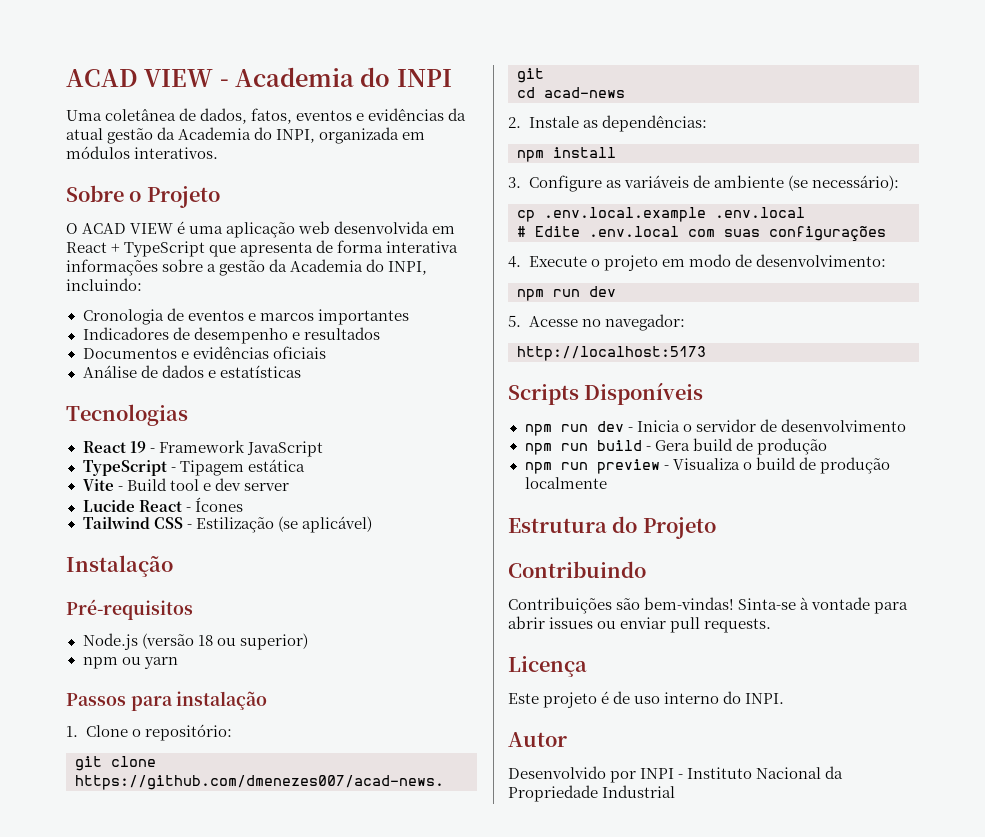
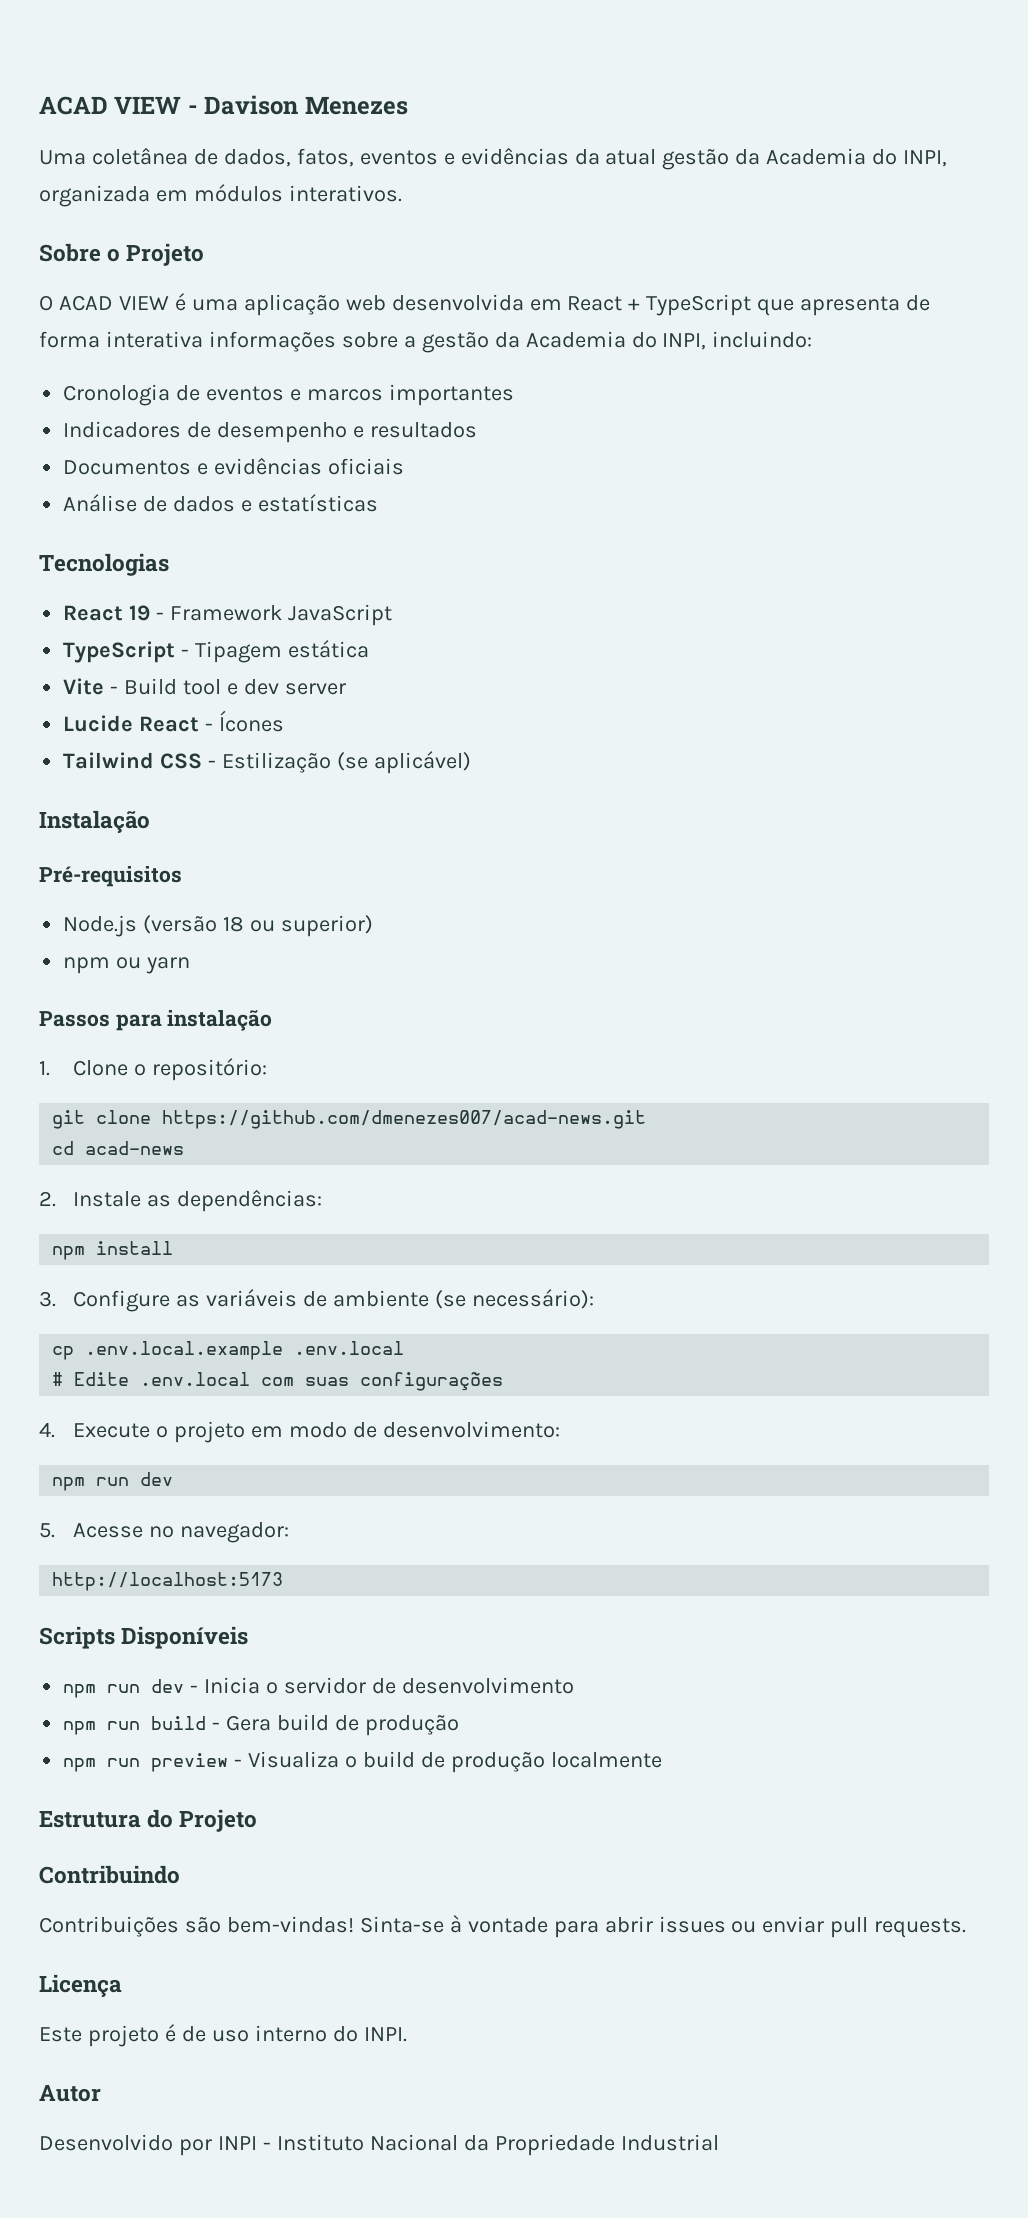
- ACAD VIEW - Academia do INPI
+ ACAD VIEW - Davison Menezes

